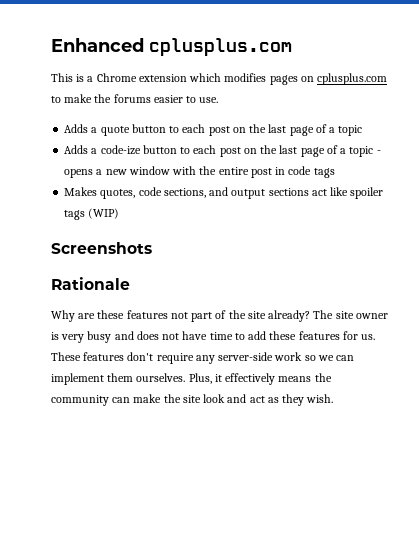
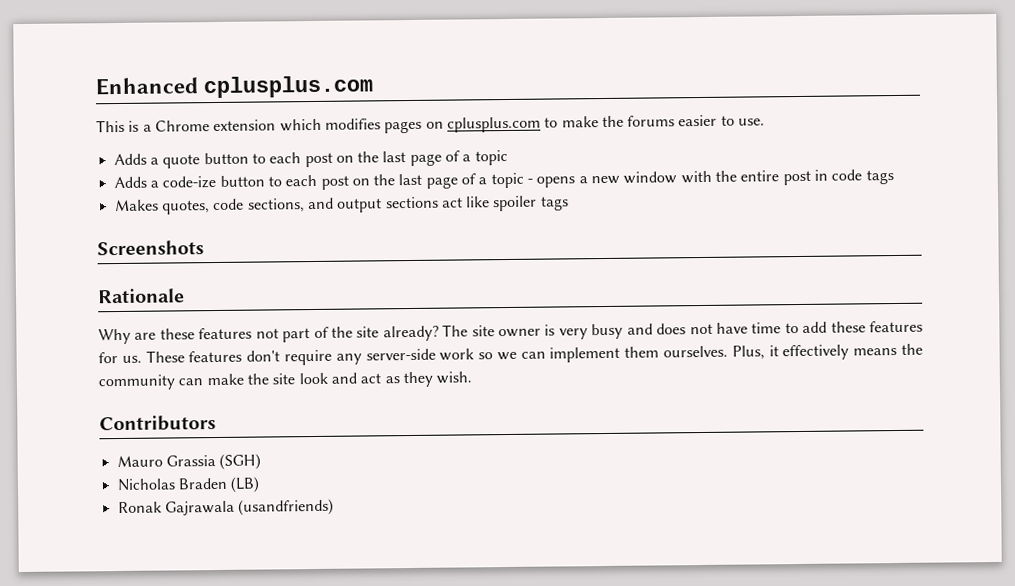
- Makes quotes, code sections, and output sections act like spoiler tags (WIP)
+ Makes quotes, code sections, and output sections act like spoiler tags
+ Contributors
+ Mauro Grassia (SGH)
+ Nicholas Braden (LB)
+ Ronak Gajrawala (usandfriends)

